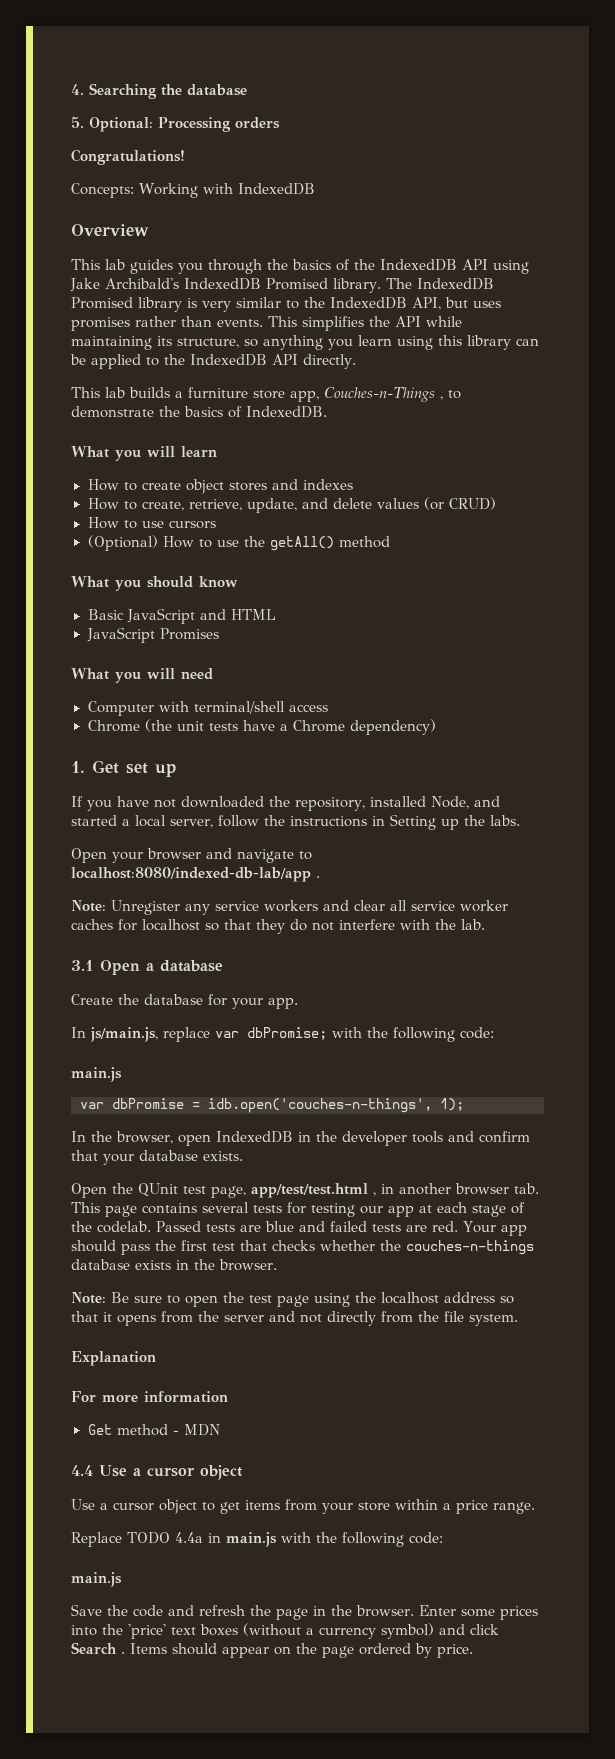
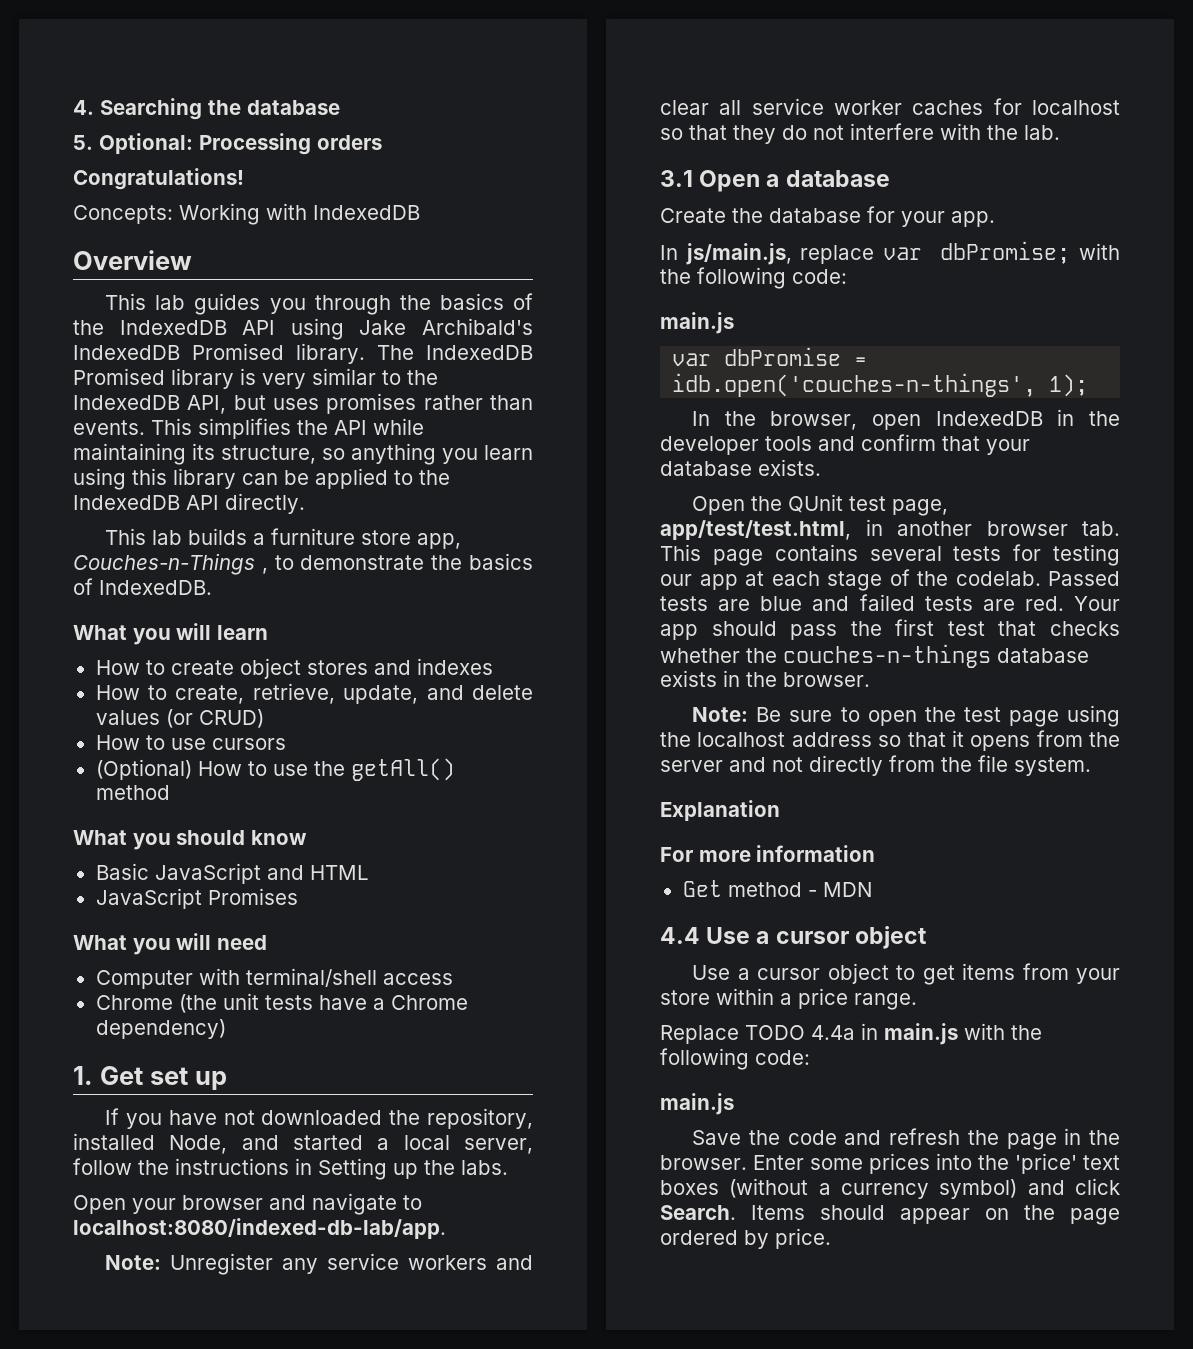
- Open your browser and navigate to localhost:8080/indexed-db-lab/app .
+ Open your browser and navigate to localhost:8080/indexed-db-lab/app.
- Open the QUnit test page, app/test/test.html , in another browser tab. This page contains several tests for testing our app at each stage of the codelab.
+ Open the QUnit test page, app/test/test.html, in another browser tab. This page contains several tests for testing our app at each stage of the codelab.
- Enter some prices into the 'price' text boxes (without a currency symbol) and click Search .
+ Enter some prices into the 'price' text boxes (without a currency symbol) and click Search.

